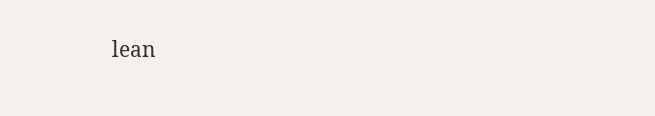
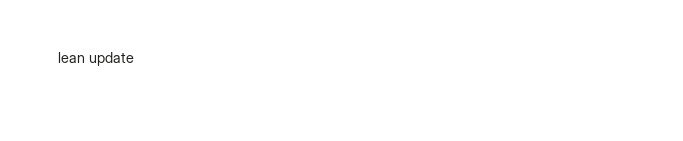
- lean
+ lean update

